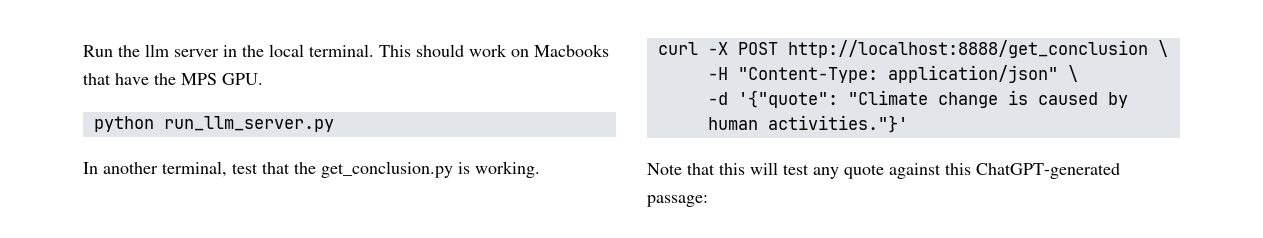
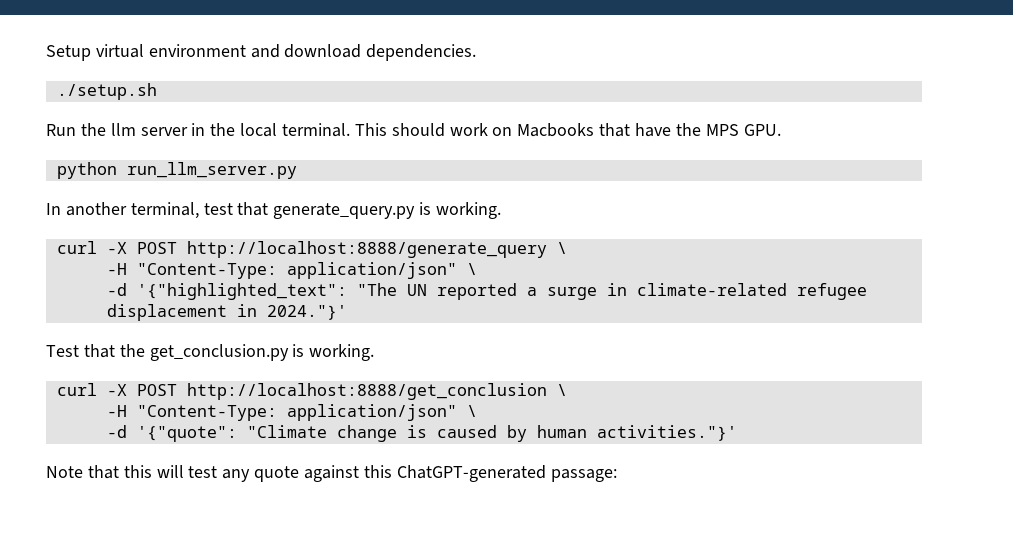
+ Setup virtual environment and download dependencies.
+ ./setup.sh
- In another terminal, test that the get_conclusion.py is working.
+ In another terminal, test that generate_query.py is working.
+ curl -X POST http://localhost:8888/generate_query \
+ -H "Content-Type: application/json" \
+ -d '{"highlighted_text": "The UN reported a surge in climate-related refugee displacement in 2024."}'
+ Test that the get_conclusion.py is working.

